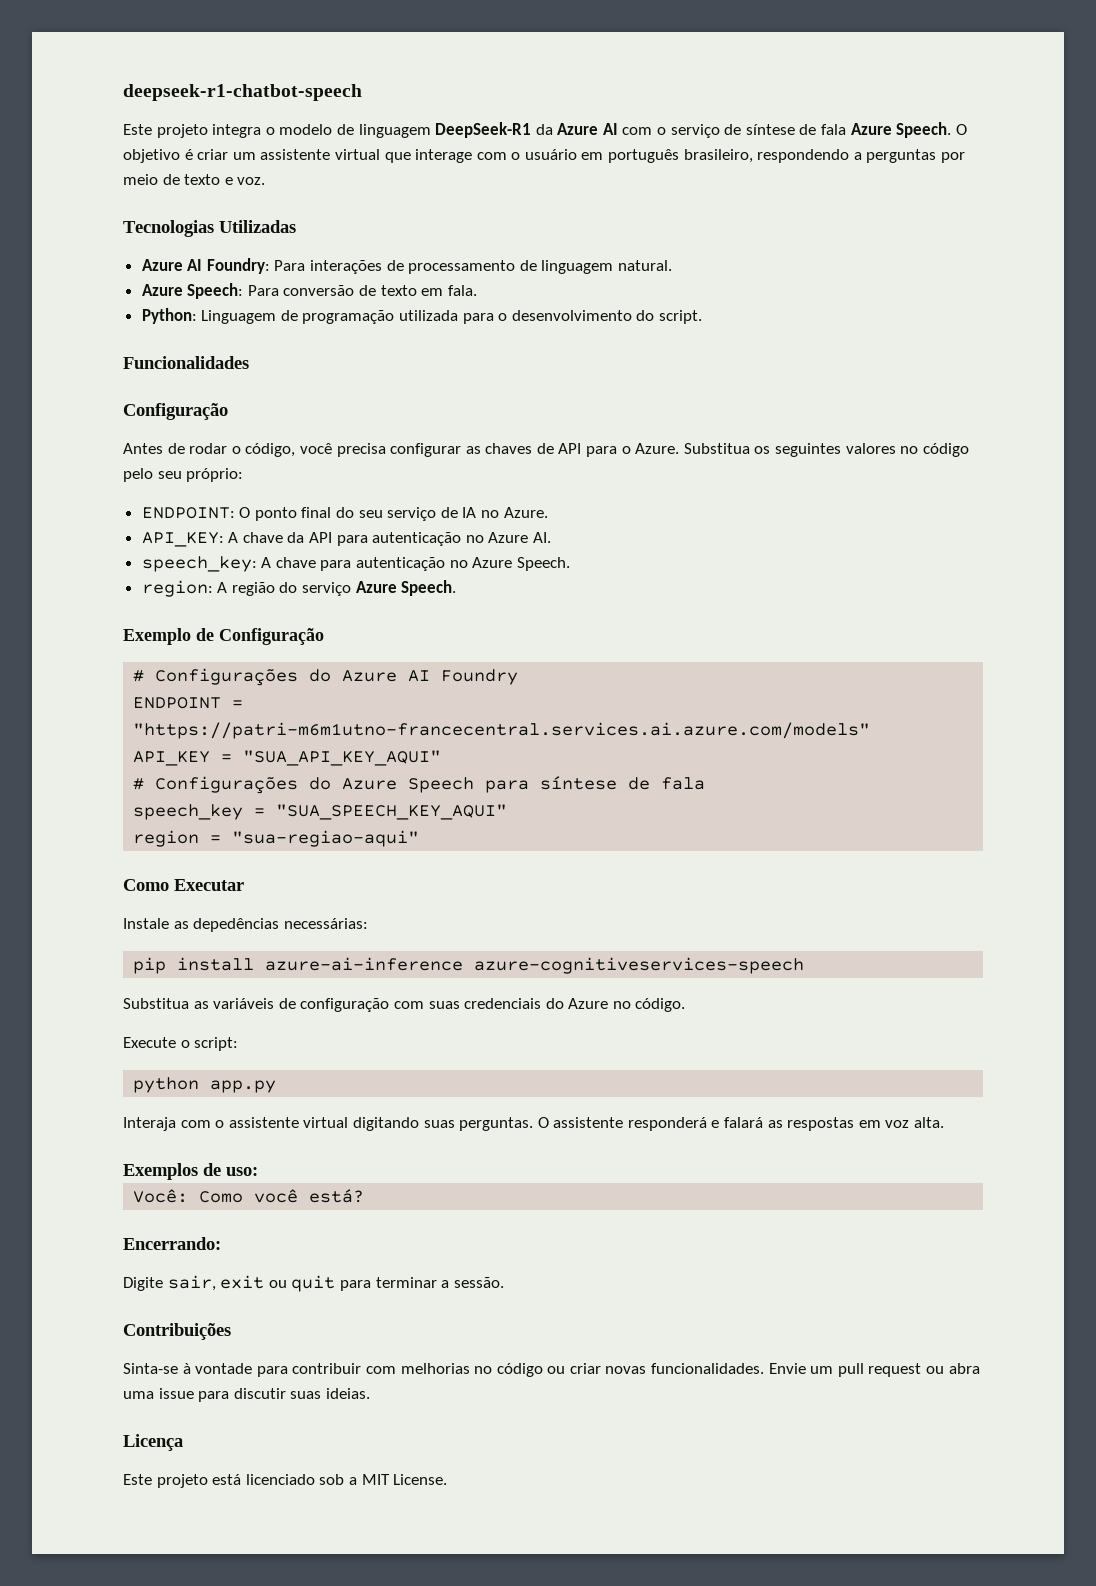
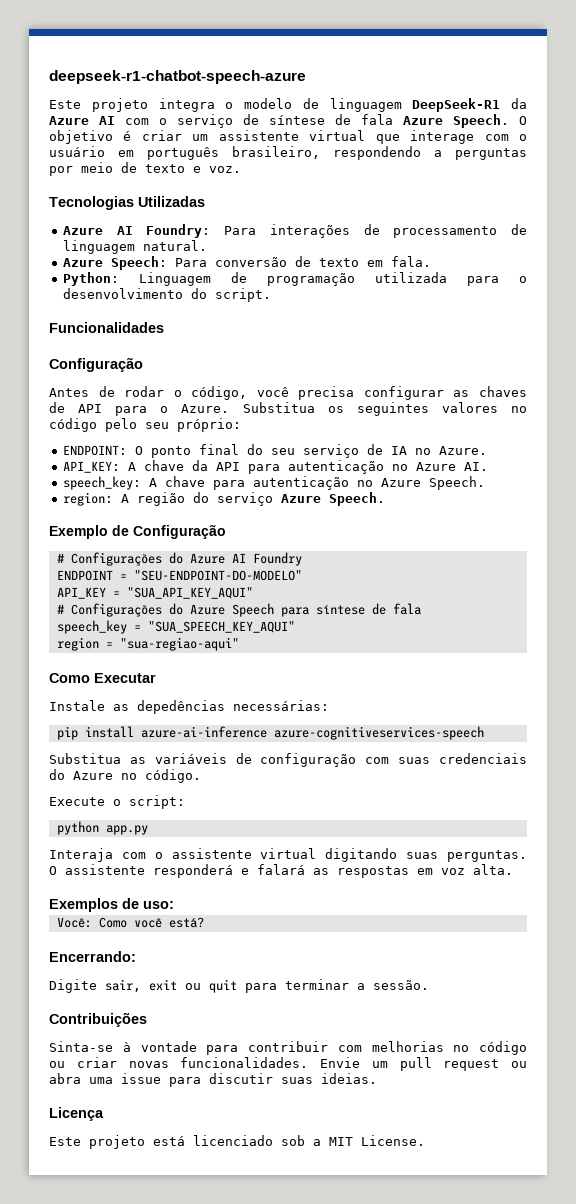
- deepseek-r1-chatbot-speech
+ deepseek-r1-chatbot-speech-azure
- ENDPOINT = "https://patri-m6m1utno-francecentral.services.ai.azure.com/models"
+ ENDPOINT = "SEU-ENDPOINT-DO-MODELO"

